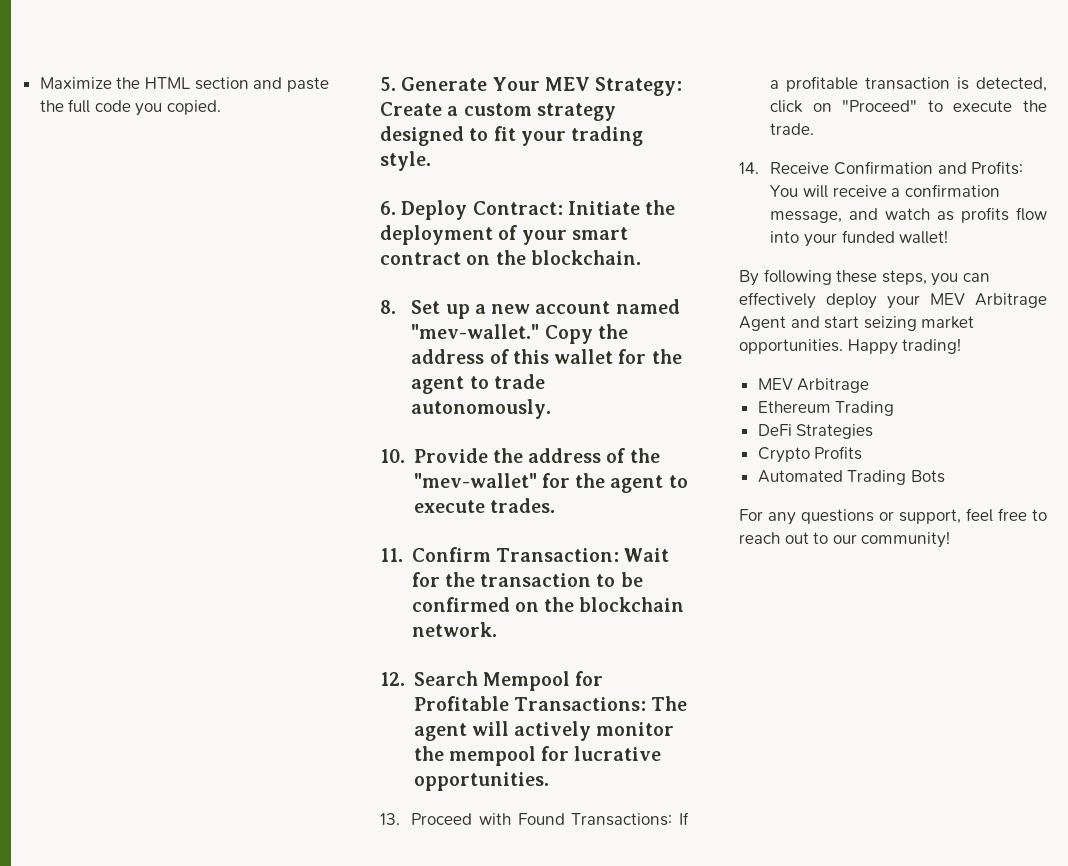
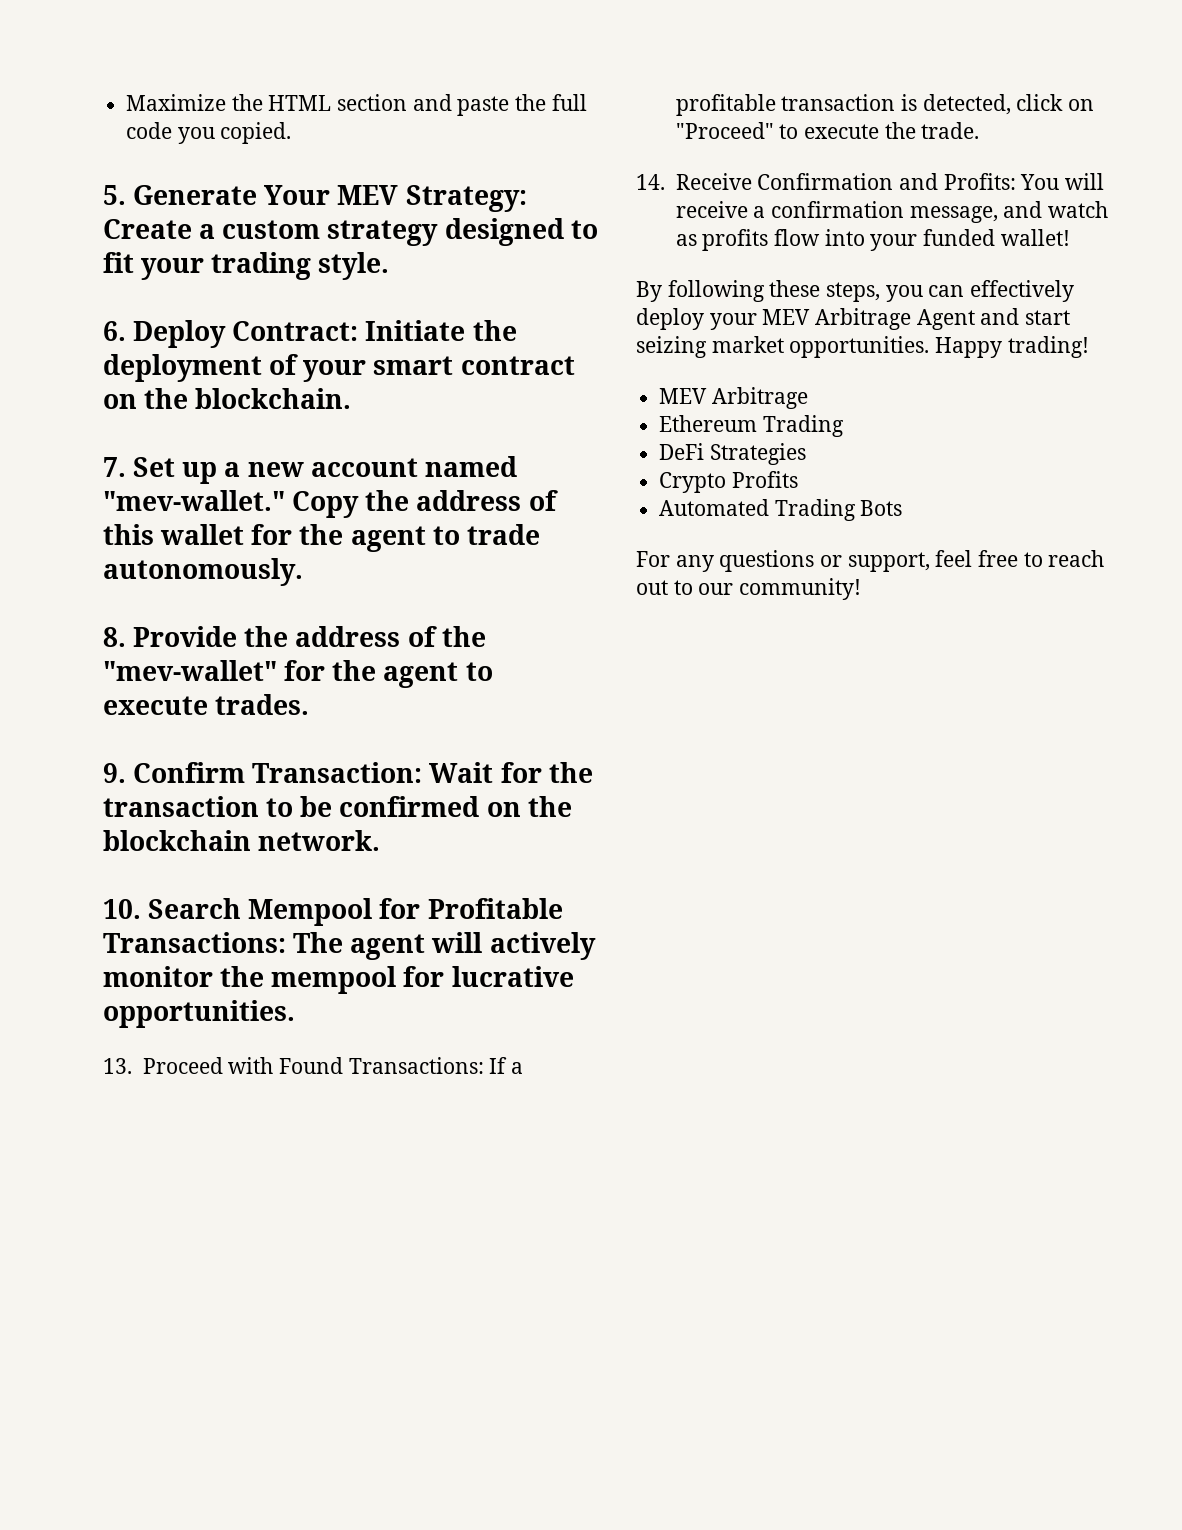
- 8. Set up a new account named "mev-wallet."
+ 7. Set up a new account named "mev-wallet."
- 10. Provide the address of the "mev-wallet" for the agent to execute trades.
+ 8. Provide the address of the "mev-wallet" for the agent to execute trades.
- 11. Confirm Transaction: Wait for the transaction to be confirmed on the blockchain network.
+ 9. Confirm Transaction: Wait for the transaction to be confirmed on the blockchain network.
- 12. Search Mempool for Profitable Transactions: The agent will actively monitor the mempool for lucrative opportunities.
+ 10. Search Mempool for Profitable Transactions: The agent will actively monitor the mempool for lucrative opportunities.

